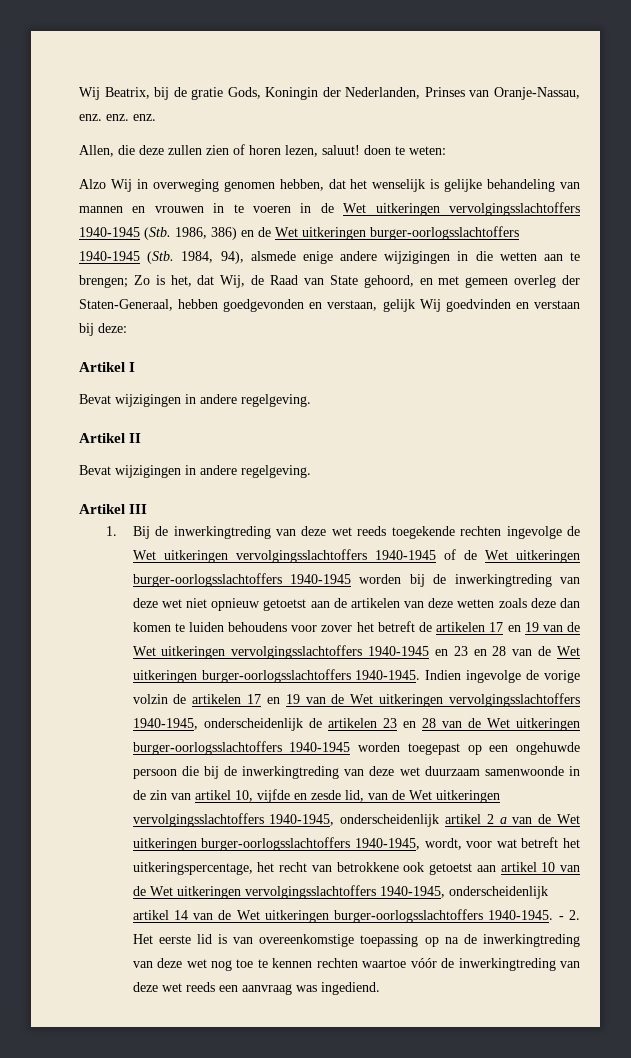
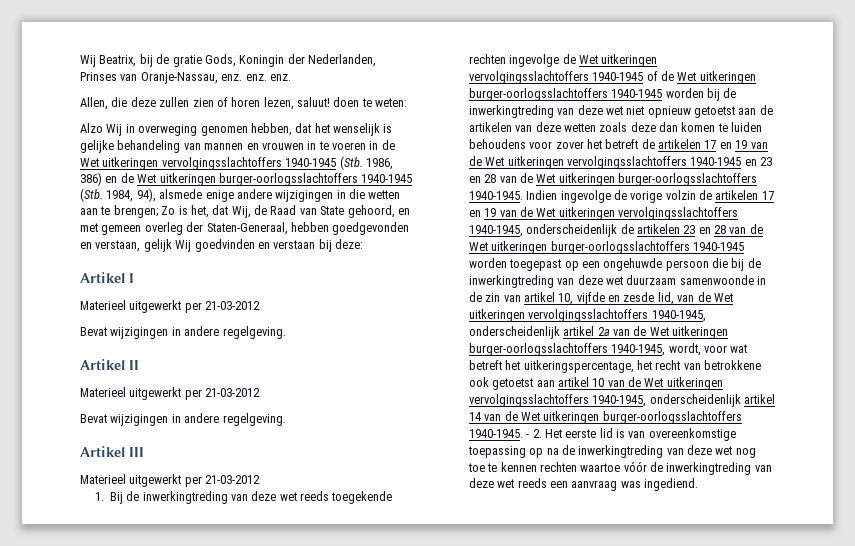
  Artikel I
+ Materieel uitgewerkt per 21-03-2012
  Artikel II
+ Materieel uitgewerkt per 21-03-2012
  Artikel III
+ Materieel uitgewerkt per 21-03-2012
- Indien ingevolge de vorige volzin de artikelen 17 en 19 van de Wet uitkeringen vervolgingsslachtoffers 1940-1945, onderscheidenlijk de artikelen 23 en 28 van de Wet uitkeringen burger-oorlogsslachtoffers 1940-1945 worden toegepast op een ongehuwde persoon die bij de inwerkingtreding van deze wet duurzaam samenwoonde in de zin van artikel 10, vijfde en zesde lid, van de Wet uitkeringen vervolgingsslachtoffers 1940-1945, onderscheidenlijk artikel 2 a van de Wet uitkeringen burger-oorlogsslachtoffers 1940-1945, wordt, voor wat betreft het uitkeringspercentage, het recht van betrokkene ook getoetst aan artikel 10 van de Wet uitkeringen vervolgingsslachtoffers 1940-1945, onderscheidenlijk artikel 14 van de Wet uitkeringen burger-oorlogsslachtoffers 1940-1945.
+ Indien ingevolge de vorige volzin de artikelen 17 en 19 van de Wet uitkeringen vervolgingsslachtoffers 1940-1945, onderscheidenlijk de artikelen 23 en 28 van de Wet uitkeringen burger-oorlogsslachtoffers 1940-1945 worden toegepast op een ongehuwde persoon die bij de inwerkingtreding van deze wet duurzaam samenwoonde in de zin van artikel 10, vijfde en zesde lid, van de Wet uitkeringen vervolgingsslachtoffers 1940-1945, onderscheidenlijk artikel 2a van de Wet uitkeringen burger-oorlogsslachtoffers 1940-1945, wordt, voor wat betreft het uitkeringspercentage, het recht van betrokkene ook getoetst aan artikel 10 van de Wet uitkeringen vervolgingsslachtoffers 1940-1945, onderscheidenlijk artikel 14 van de Wet uitkeringen burger-oorlogsslachtoffers 1940-1945.

